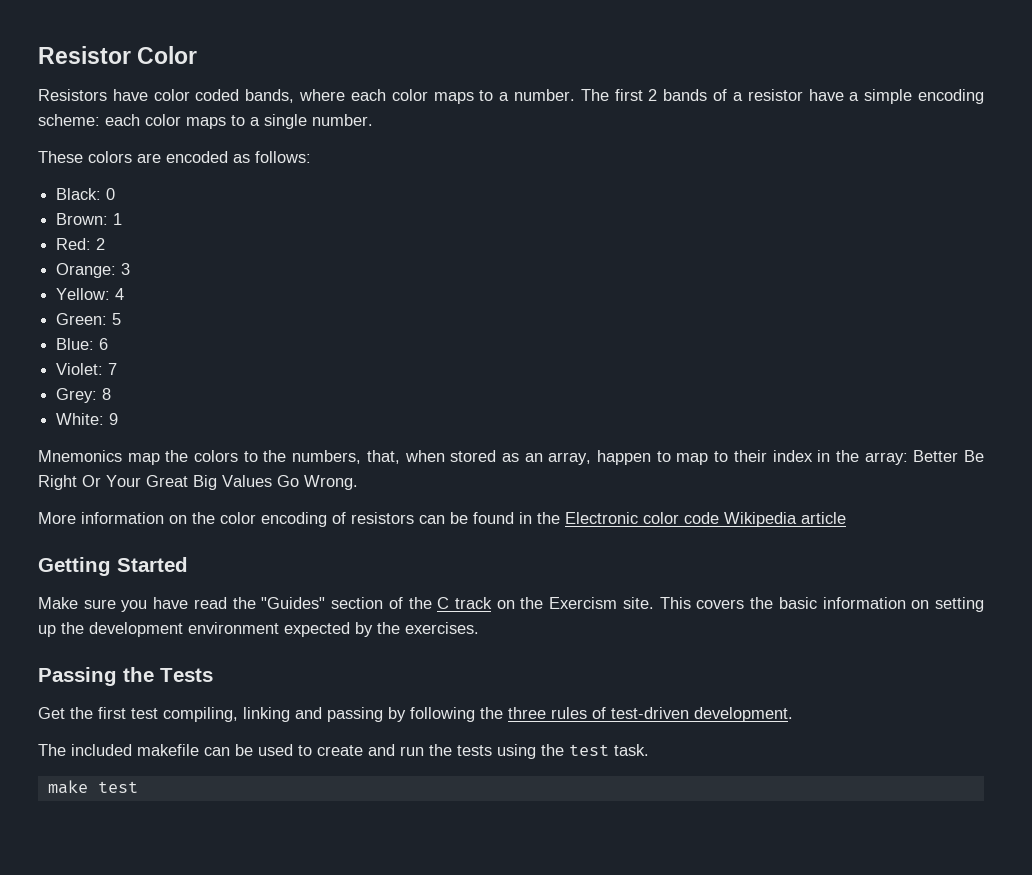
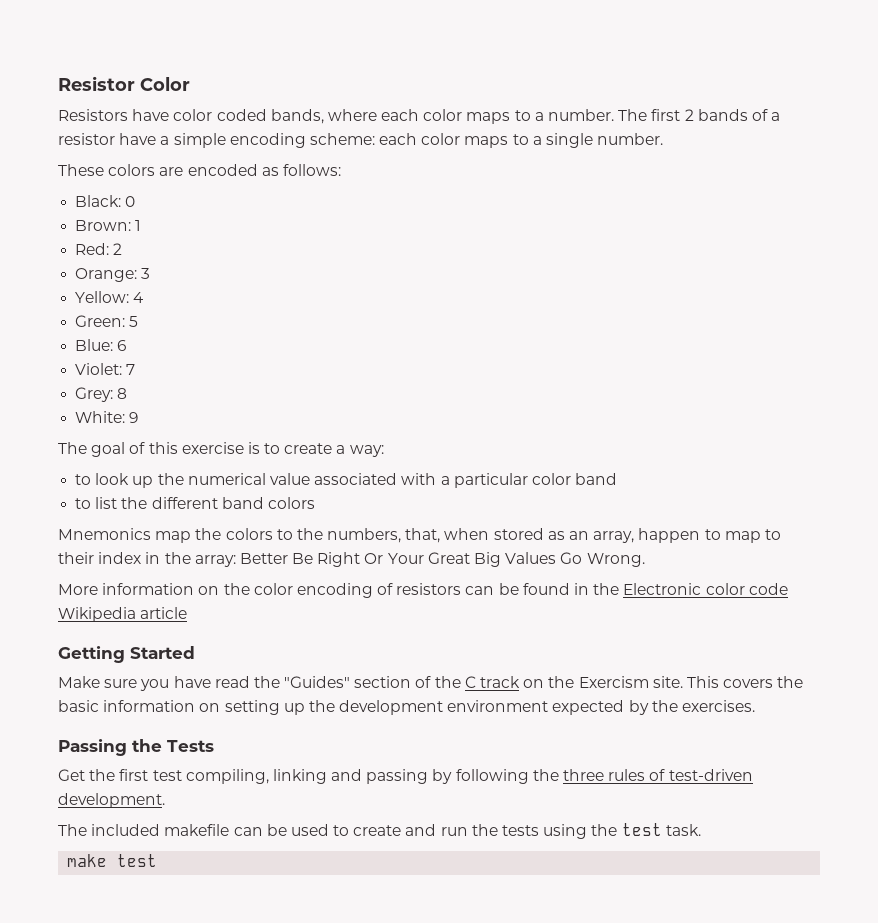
+ The goal of this exercise is to create a way:
+ to look up the numerical value associated with a particular color band
+ to list the different band colors

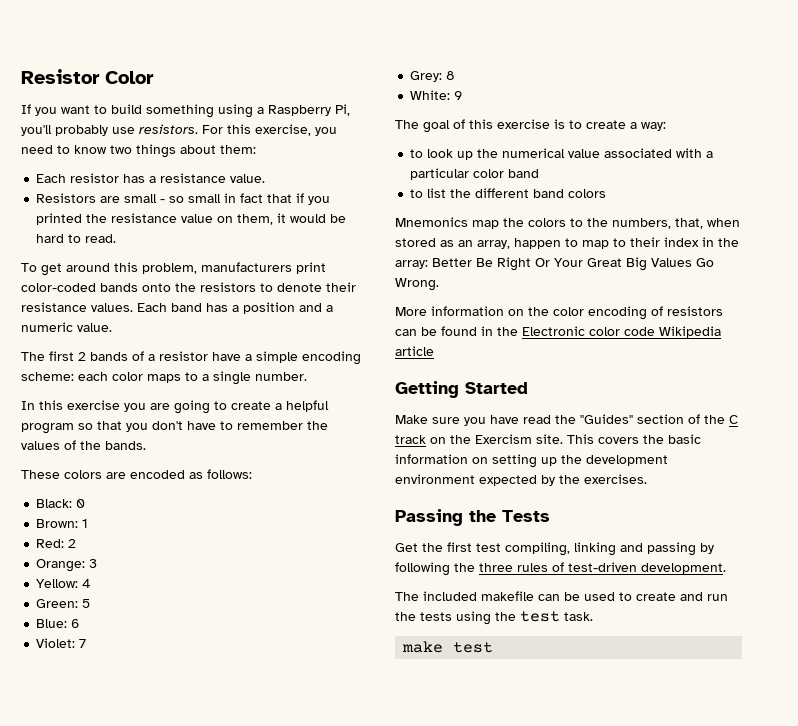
- Resistors have color coded bands, where each color maps to a number. The first 2 bands of a resistor have a simple encoding scheme: each color maps to a single number.
+ If you want to build something using a Raspberry Pi, you'll probably use resistors. For this exercise, you need to know two things about them:
+ Each resistor has a resistance value.
+ Resistors are small - so small in fact that if you printed the resistance value on them, it would be hard to read.
+ To get around this problem, manufacturers print color-coded bands onto the resistors to denote their resistance values. Each band has a position and a numeric value.
+ The first 2 bands of a resistor have a simple encoding scheme: each color maps to a single number.
+ In this exercise you are going to create a helpful program so that you don't have to remember the values of the bands.

